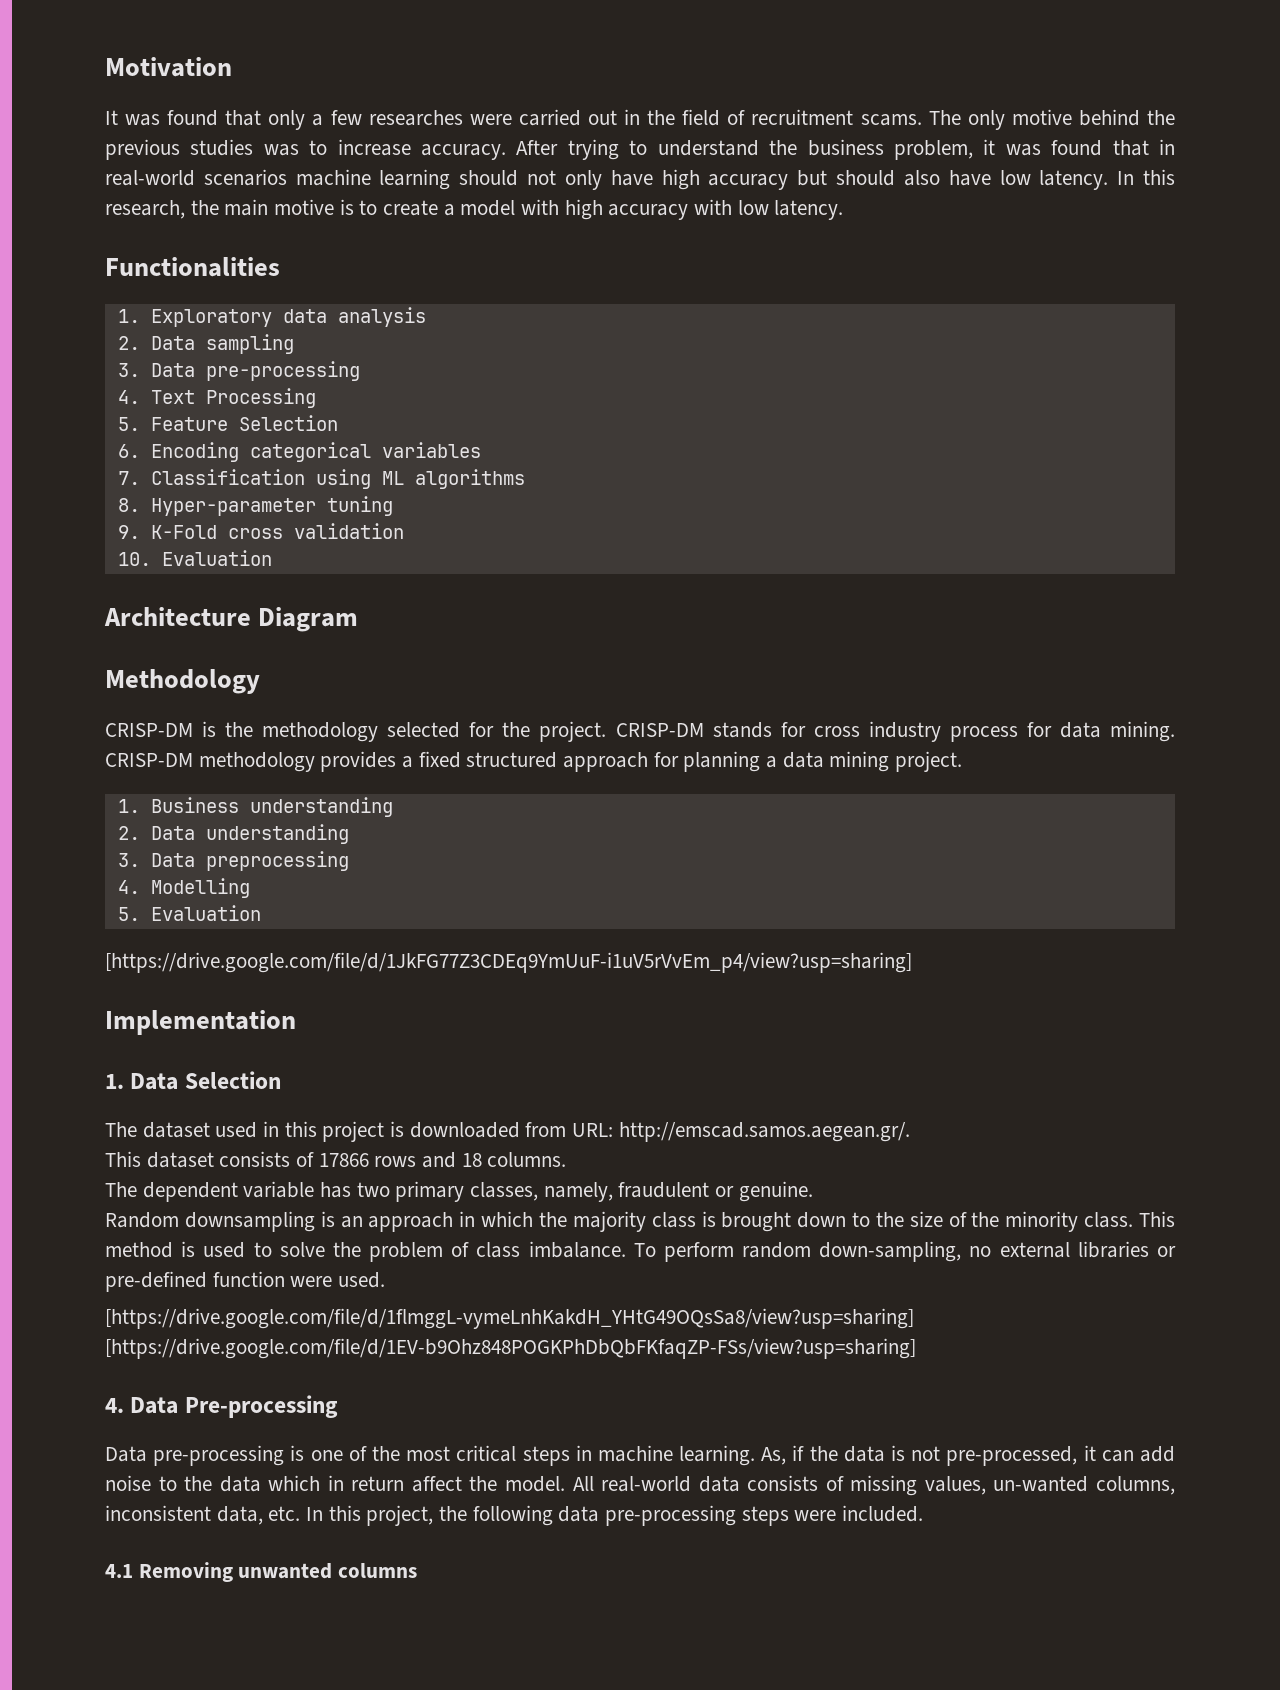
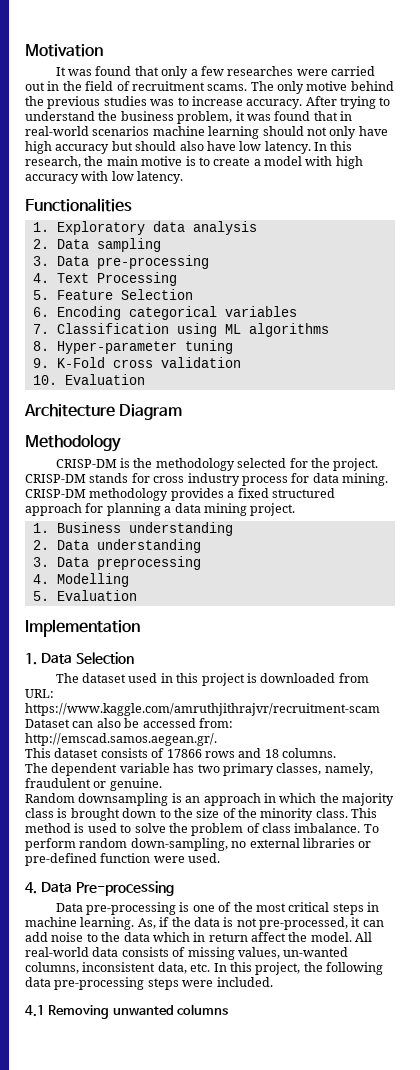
- [https://drive.google.com/file/d/1JkFG77Z3CDEq9YmUuF-i1uV5rVvEm_p4/view?usp=sharing]
- The dataset used in this project is downloaded from URL: http://emscad.samos.aegean.gr/.
+ The dataset used in this project is downloaded from URL: https://www.kaggle.com/amruthjithrajvr/recruitment-scam Dataset can also be accessed from: http://emscad.samos.aegean.gr/.
- [https://drive.google.com/file/d/1flmggL-vymeLnhKakdH_YHtG49OQsSa8/view?usp=sharing] [https://drive.google.com/file/d/1EV-b9Ohz848POGKPhDbQbFKfaqZP-FSs/view?usp=sharing]

